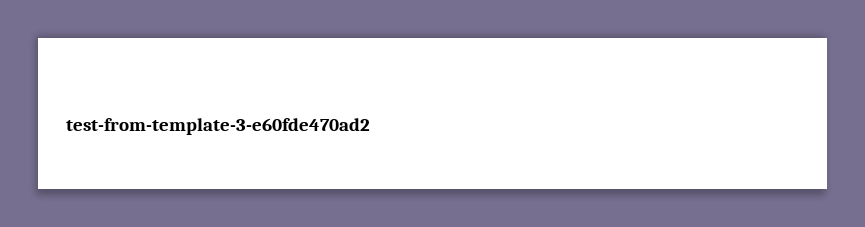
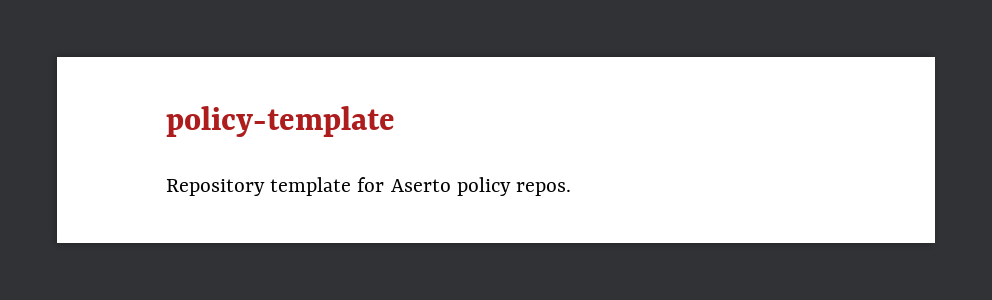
- test-from-template-3-e60fde470ad2
+ policy-template
+ Repository template for Aserto policy repos.

